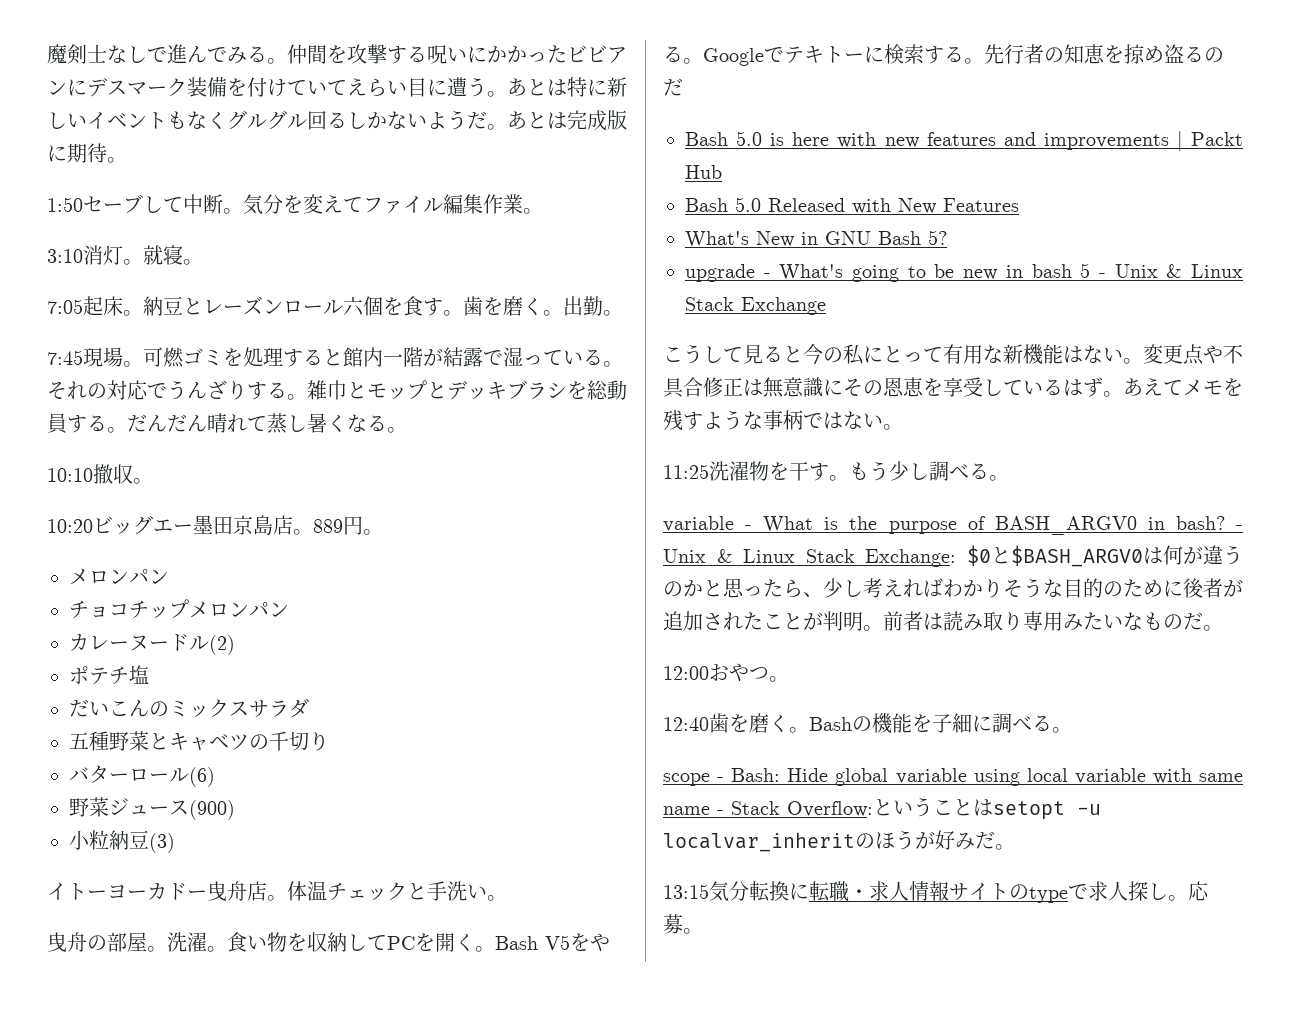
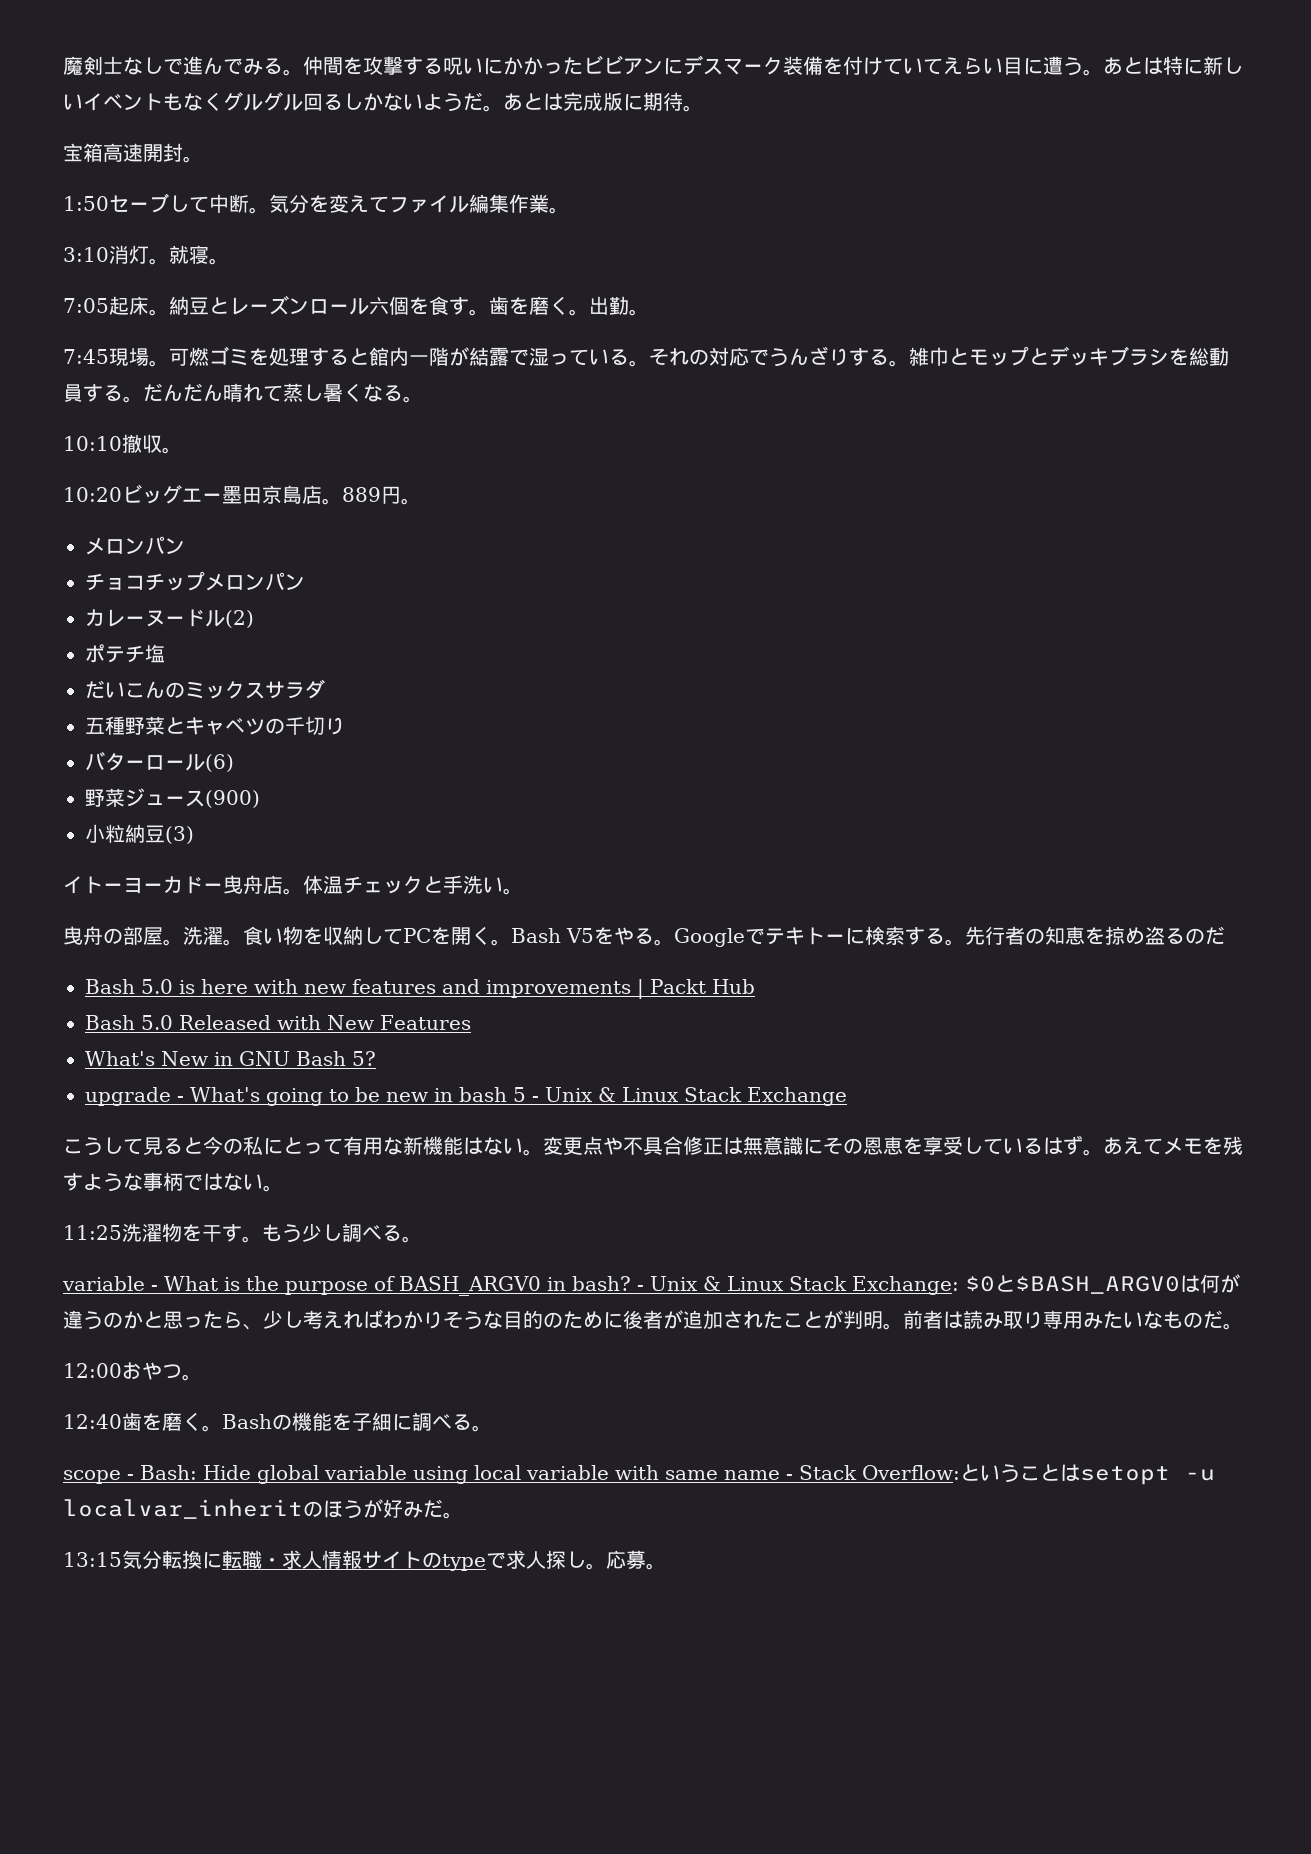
+ 宝箱高速開封。

